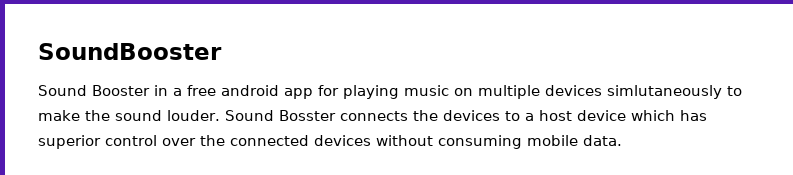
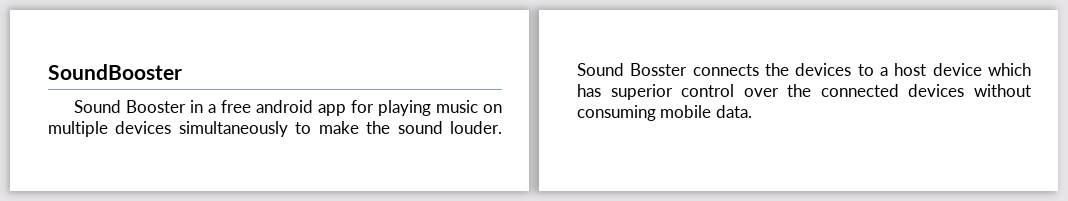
- Sound Booster in a free android app for playing music on multiple devices simlutaneously to make the sound louder.
+ Sound Booster in a free android app for playing music on multiple devices simultaneously to make the sound louder.

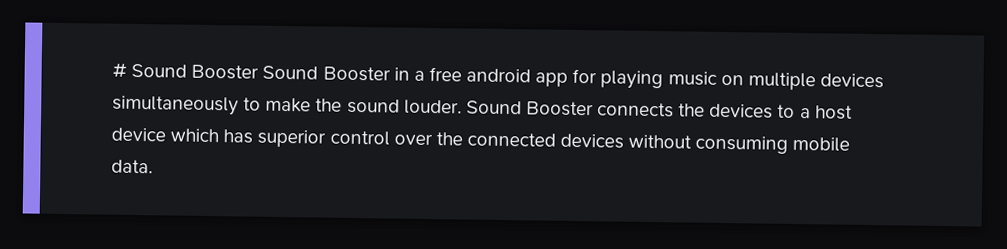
- SoundBooster
- Sound Booster in a free android app for playing music on multiple devices simultaneously to make the sound louder.
+ # Sound Booster Sound Booster in a free android app for playing music on multiple devices simultaneously to make the sound louder.
- Sound Bosster connects the devices to a host device which has superior control over the connected devices without consuming mobile data.
+ Sound Booster connects the devices to a host device which has superior control over the connected devices without consuming mobile data.

